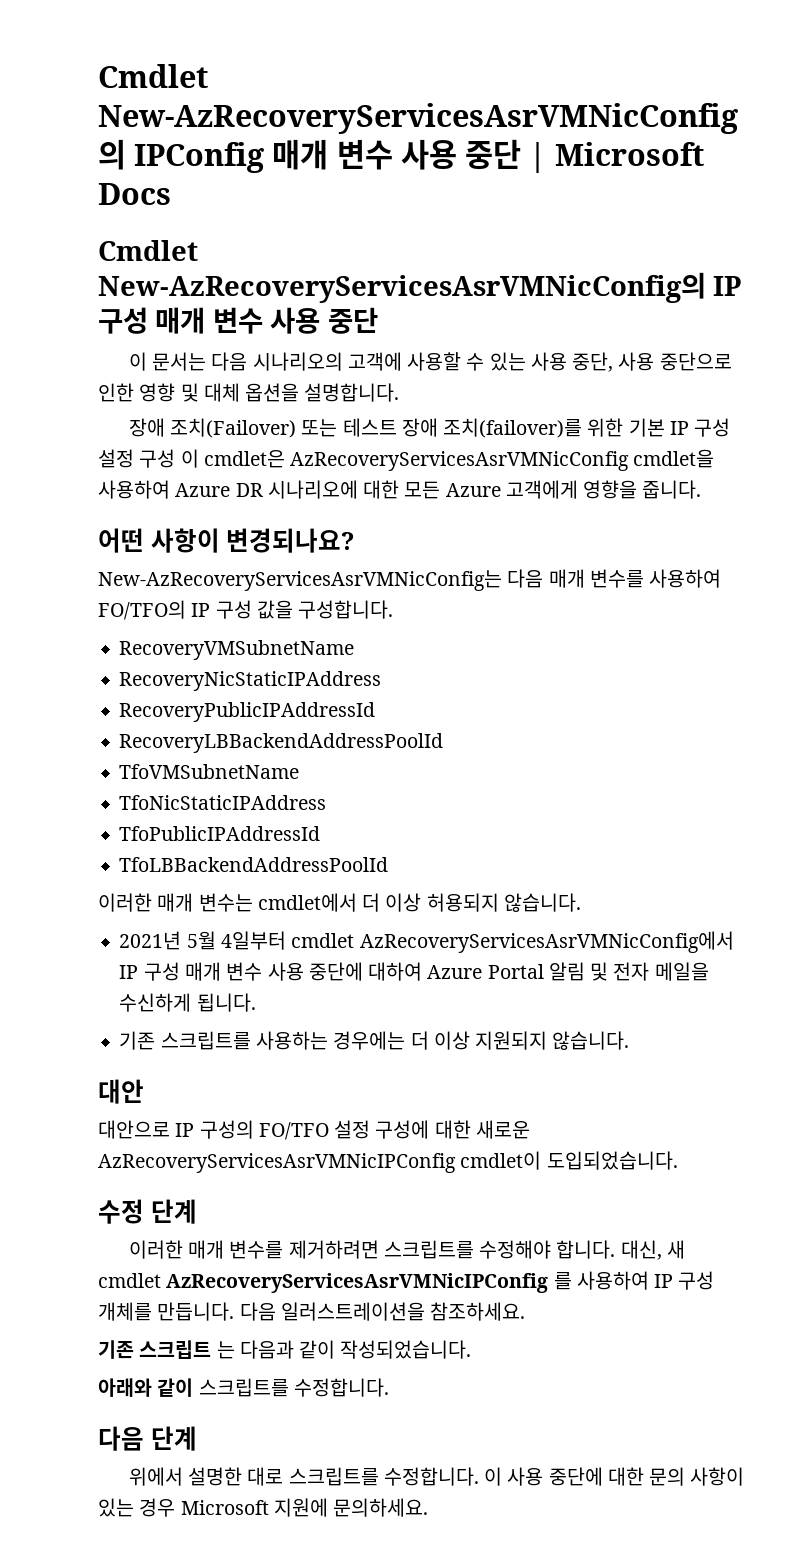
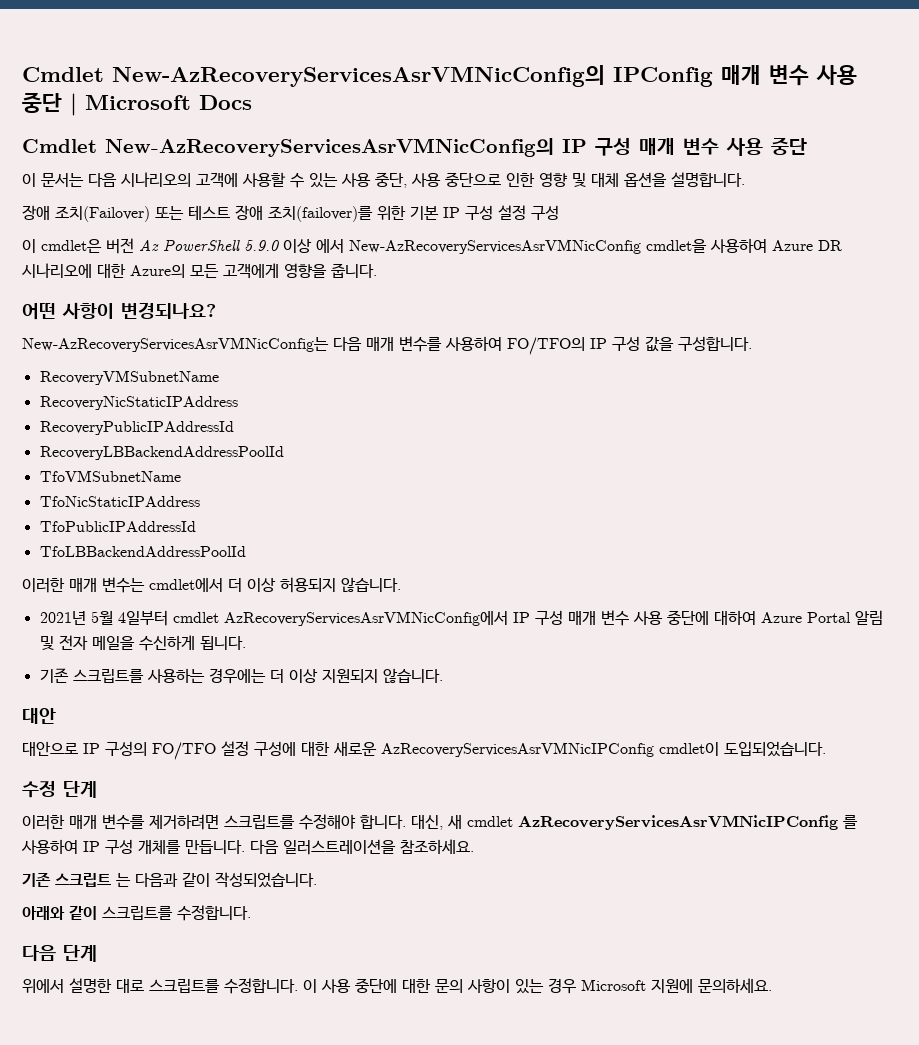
- 장애 조치(Failover) 또는 테스트 장애 조치(failover)를 위한 기본 IP 구성 설정 구성 이 cmdlet은 AzRecoveryServicesAsrVMNicConfig cmdlet을 사용하여 Azure DR 시나리오에 대한 모든 Azure 고객에게 영향을 줍니다.
+ 장애 조치(Failover) 또는 테스트 장애 조치(failover)를 위한 기본 IP 구성 설정 구성
+ 이 cmdlet은 버전 Az PowerShell 5.9.0 이상 에서 New-AzRecoveryServicesAsrVMNicConfig cmdlet을 사용하여 Azure DR 시나리오에 대한 Azure의 모든 고객에게 영향을 줍니다.

